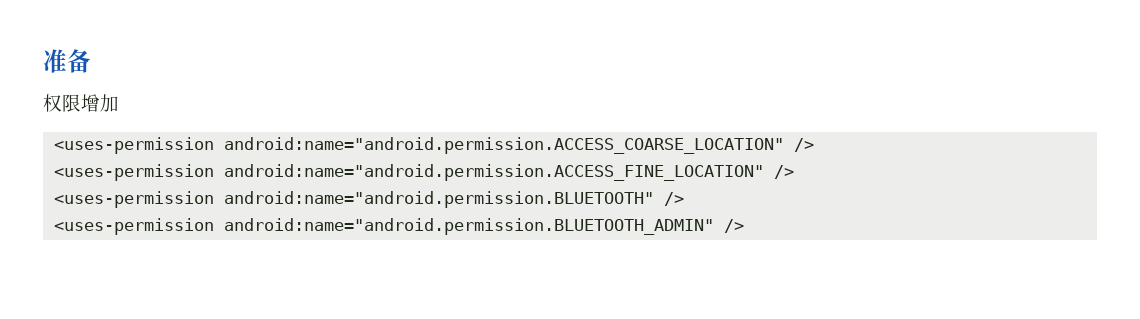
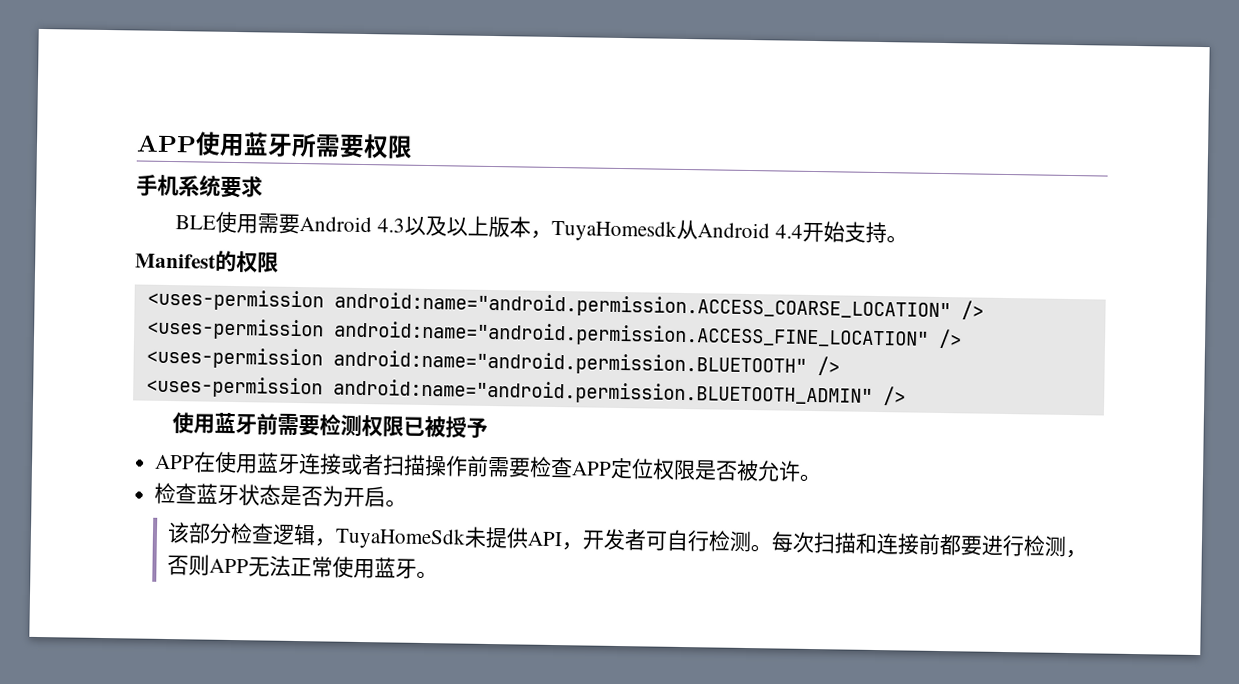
- 准备
- 权限增加
+ APP使用蓝牙所需要权限
+ 手机系统要求
+ BLE使用需要Android 4.3以及以上版本，TuyaHomesdk从Android 4.4开始支持。
+ Manifest的权限
+ 使用蓝牙前需要检测权限已被授予
+ APP在使用蓝牙连接或者扫描操作前需要检查APP定位权限是否被允许。
+ 检查蓝牙状态是否为开启。
+ 该部分检查逻辑，TuyaHomeSdk未提供API，开发者可自行检测。每次扫描和连接前都要进行检测，否则APP无法正常使用蓝牙。

